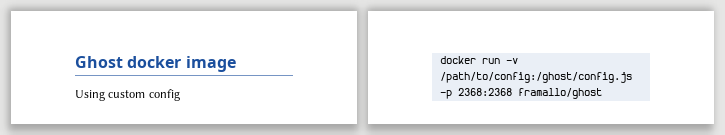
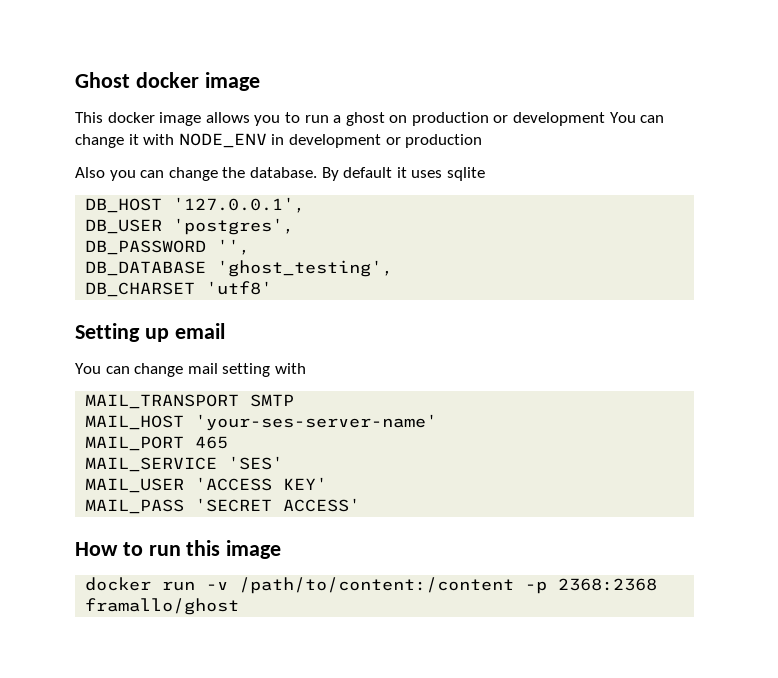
- Using custom config
+ This docker image allows you to run a ghost on production or development You can change it with NODE_ENV in development or production
+ Also you can change the database. By default it uses sqlite
+ DB_HOST '127.0.0.1',
+ DB_USER 'postgres',
+ DB_PASSWORD '',
+ DB_DATABASE 'ghost_testing',
+ DB_CHARSET 'utf8'
+ Setting up email
+ You can change mail setting with
+ MAIL_TRANSPORT SMTP
+ MAIL_HOST 'your-ses-server-name'
+ MAIL_PORT 465
+ MAIL_SERVICE 'SES'
+ MAIL_USER 'ACCESS KEY'
+ MAIL_PASS 'SECRET ACCESS'
+ How to run this image
- docker run -v /path/to/config:/ghost/config.js -p 2368:2368 framallo/ghost
+ docker run -v /path/to/content:/content -p 2368:2368 framallo/ghost

